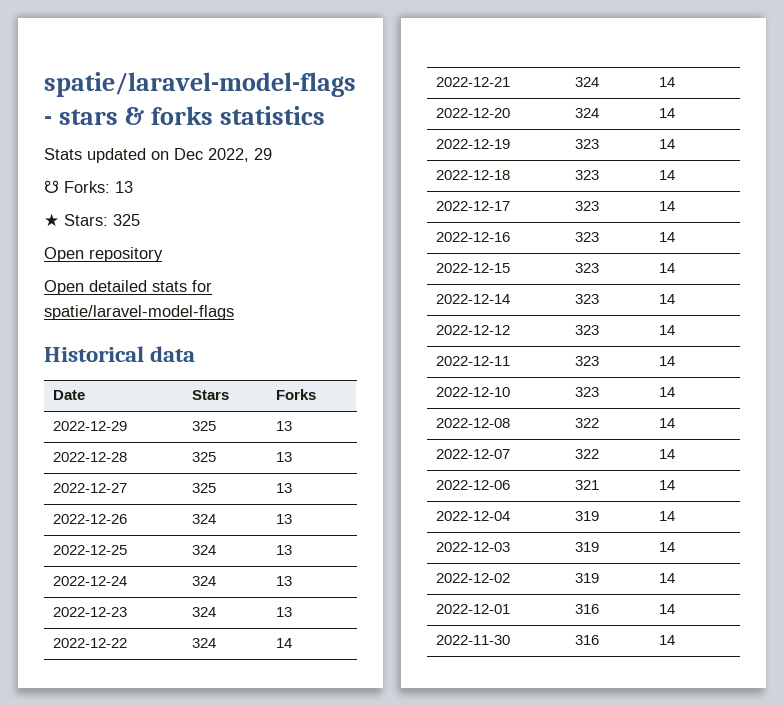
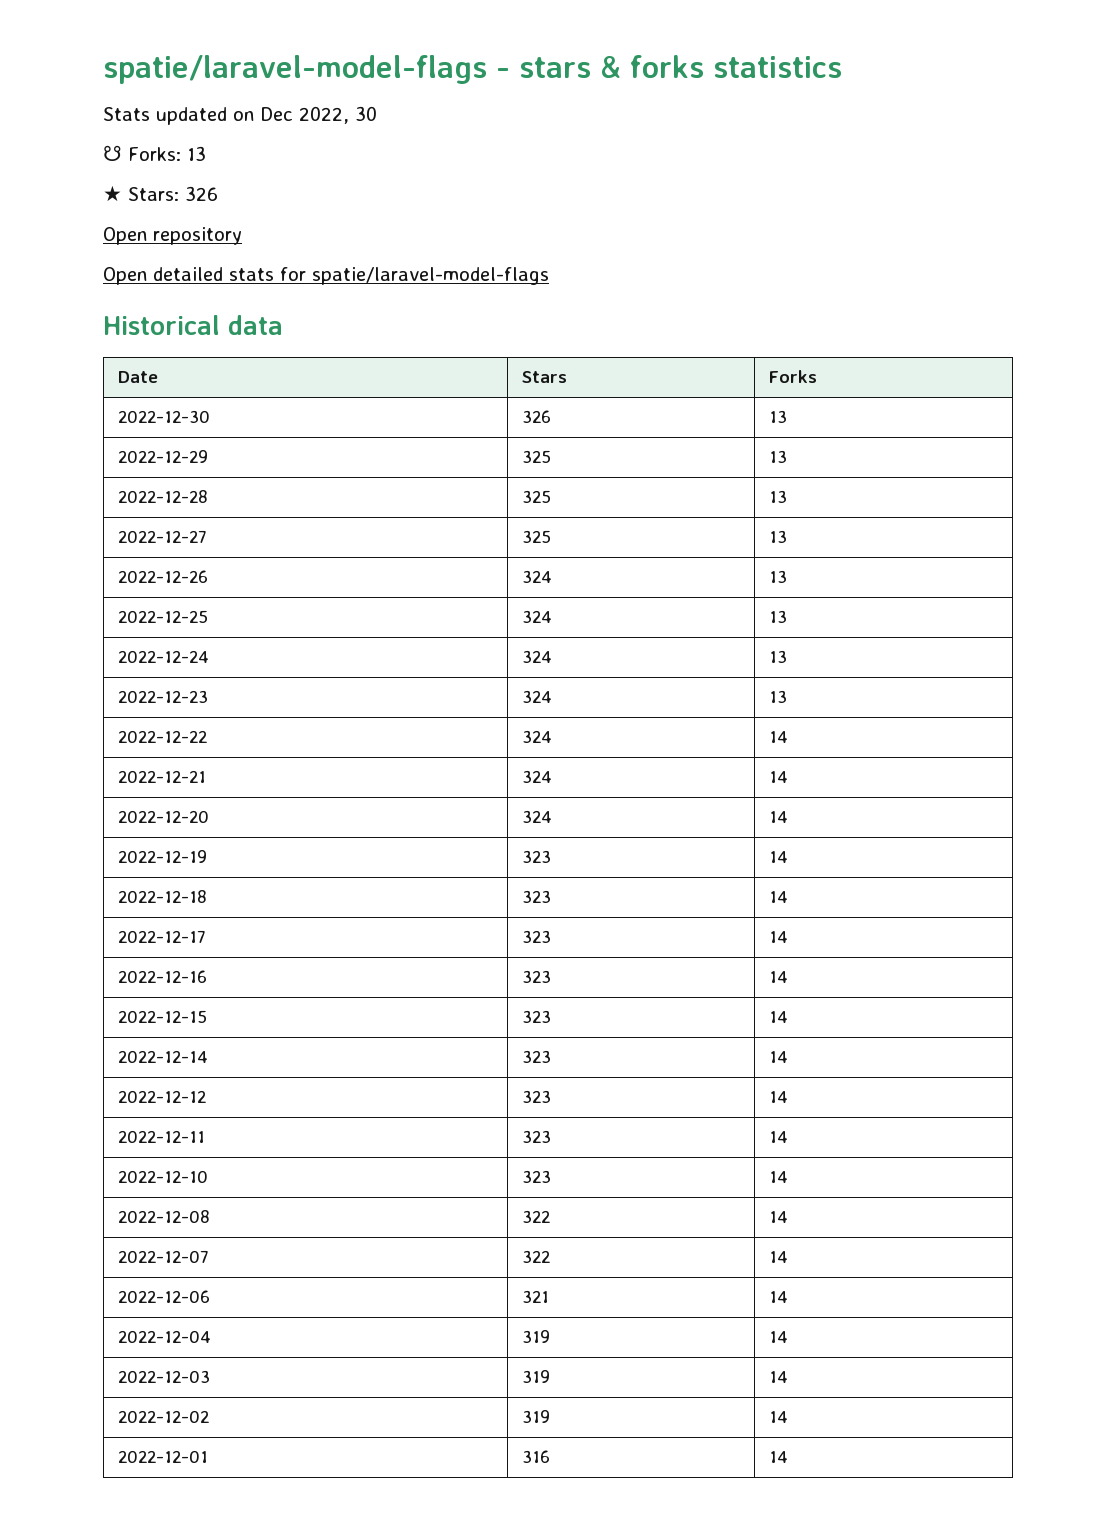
- Stats updated on Dec 2022, 29
+ Stats updated on Dec 2022, 30
- ★ Stars: 325
+ ★ Stars: 326
+ 2022-12-30 | 326 | 13
- 2022-11-30 | 316 | 14

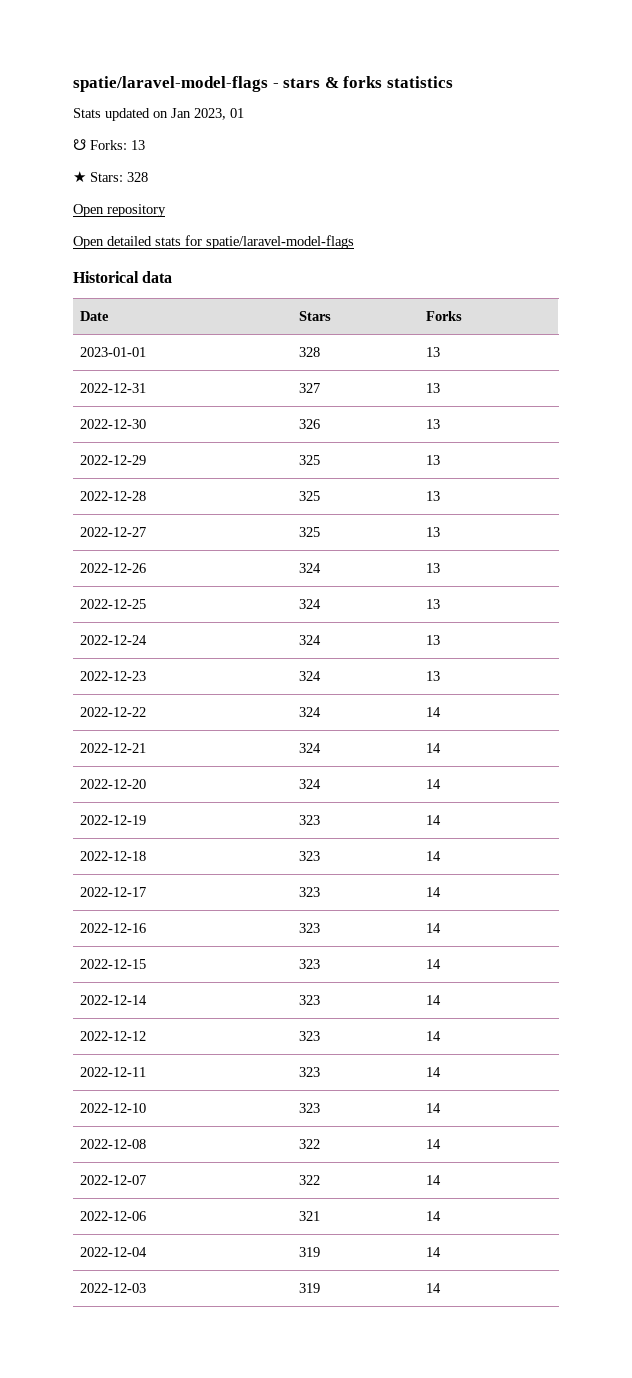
- Stats updated on Dec 2022, 30
+ Stats updated on Jan 2023, 01
- ★ Stars: 326
+ ★ Stars: 328
+ 2023-01-01 | 328 | 13
+ 2022-12-31 | 327 | 13
- 2022-12-02 | 319 | 14
- 2022-12-01 | 316 | 14

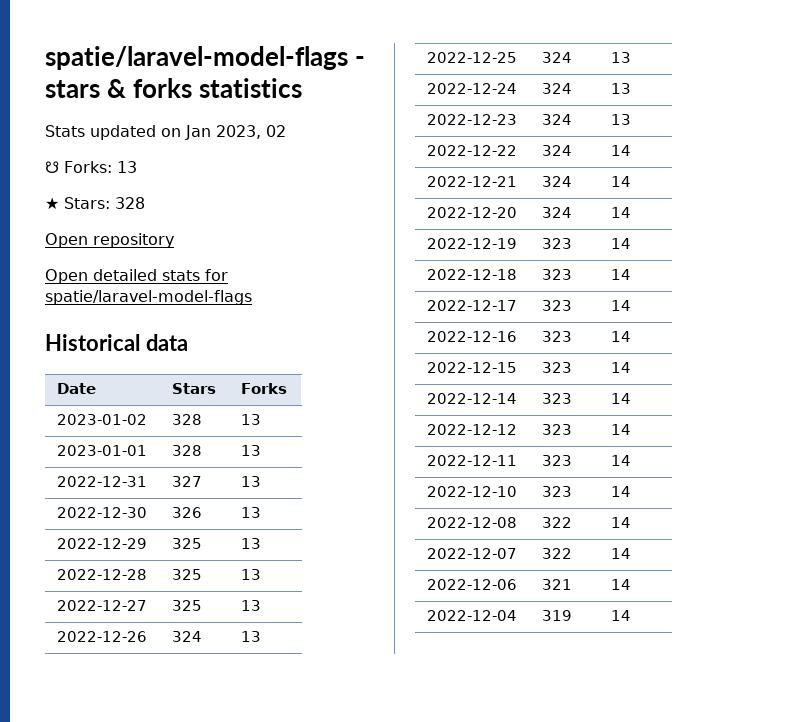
- Stats updated on Jan 2023, 01
+ Stats updated on Jan 2023, 02
+ 2023-01-02 | 328 | 13
- 2022-12-03 | 319 | 14

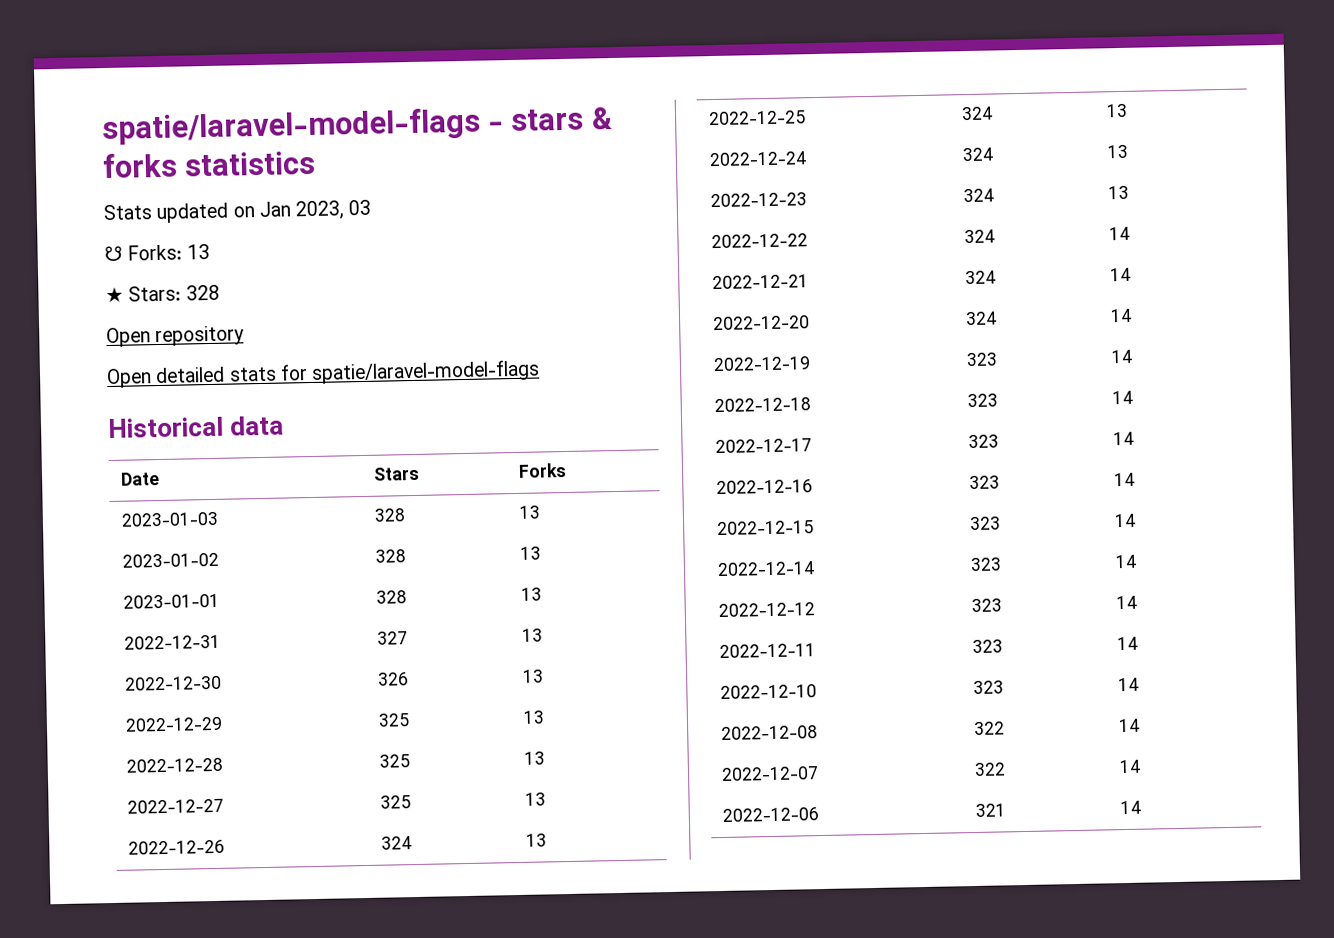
- Stats updated on Jan 2023, 02
+ Stats updated on Jan 2023, 03
+ 2023-01-03 | 328 | 13
- 2022-12-04 | 319 | 14

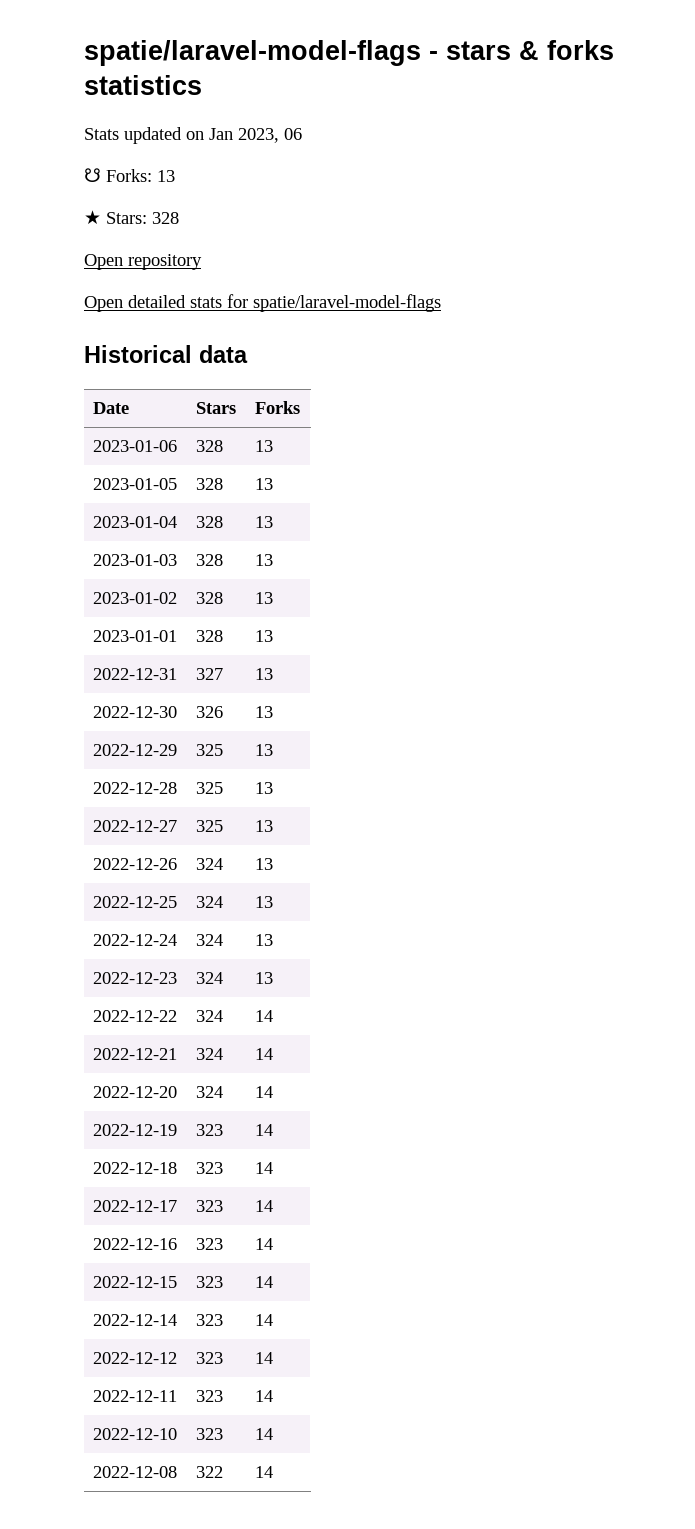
- Stats updated on Jan 2023, 03
+ Stats updated on Jan 2023, 06
+ 2023-01-06 | 328 | 13
+ 2023-01-05 | 328 | 13
+ 2023-01-04 | 328 | 13
- 2022-12-07 | 322 | 14
- 2022-12-06 | 321 | 14

